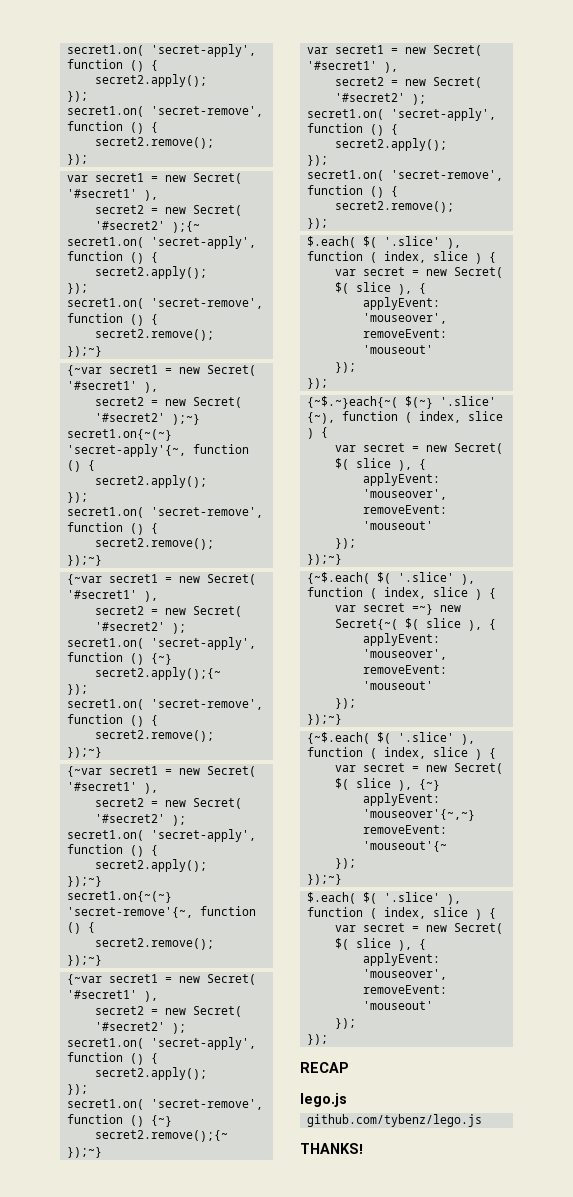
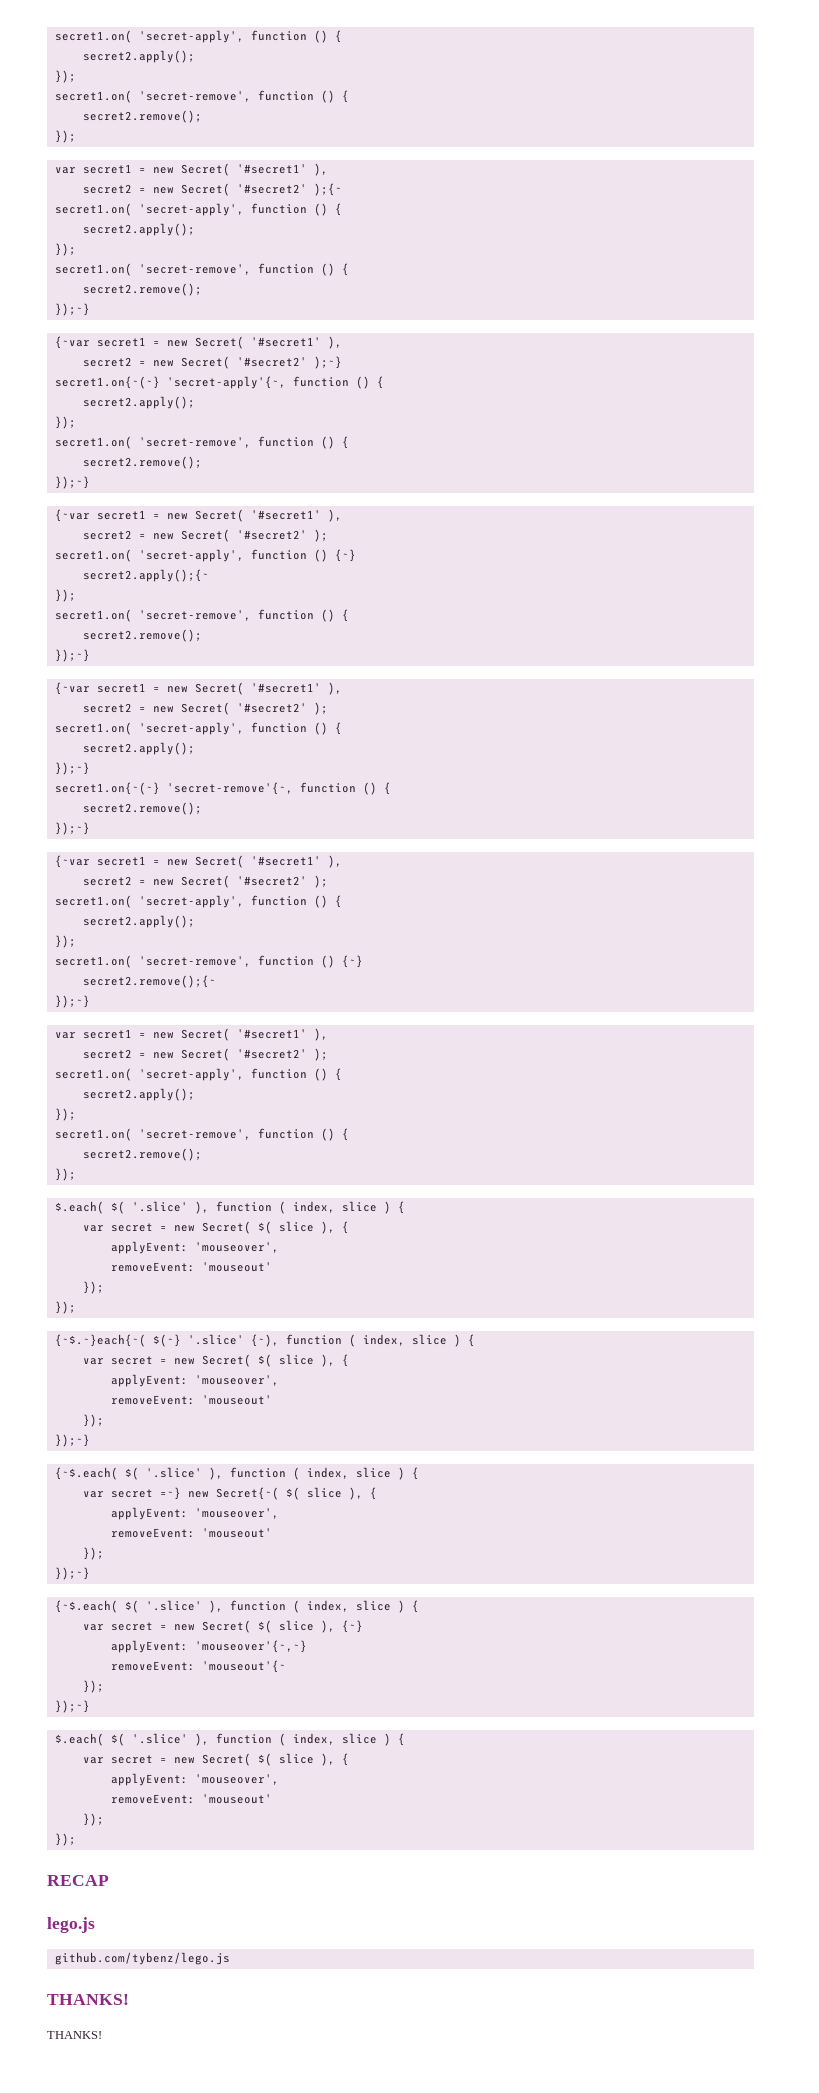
  github.com/tybenz/lego.js
+ THANKS!

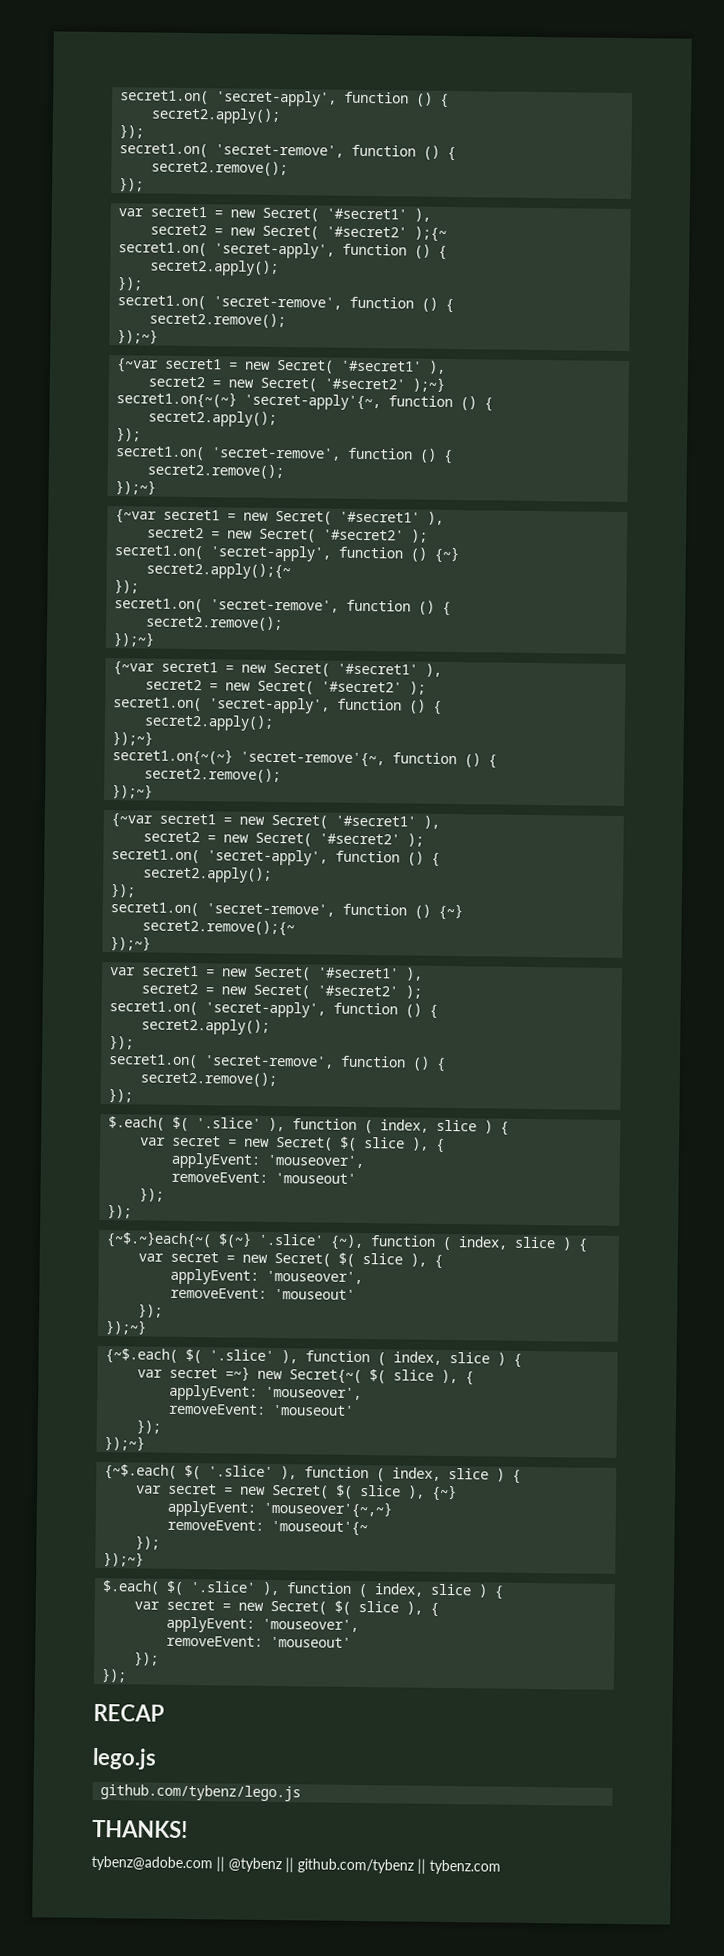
  github.com/tybenz/lego.js
  THANKS!
- THANKS!
+ tybenz@adobe.com || @tybenz || github.com/tybenz || tybenz.com

